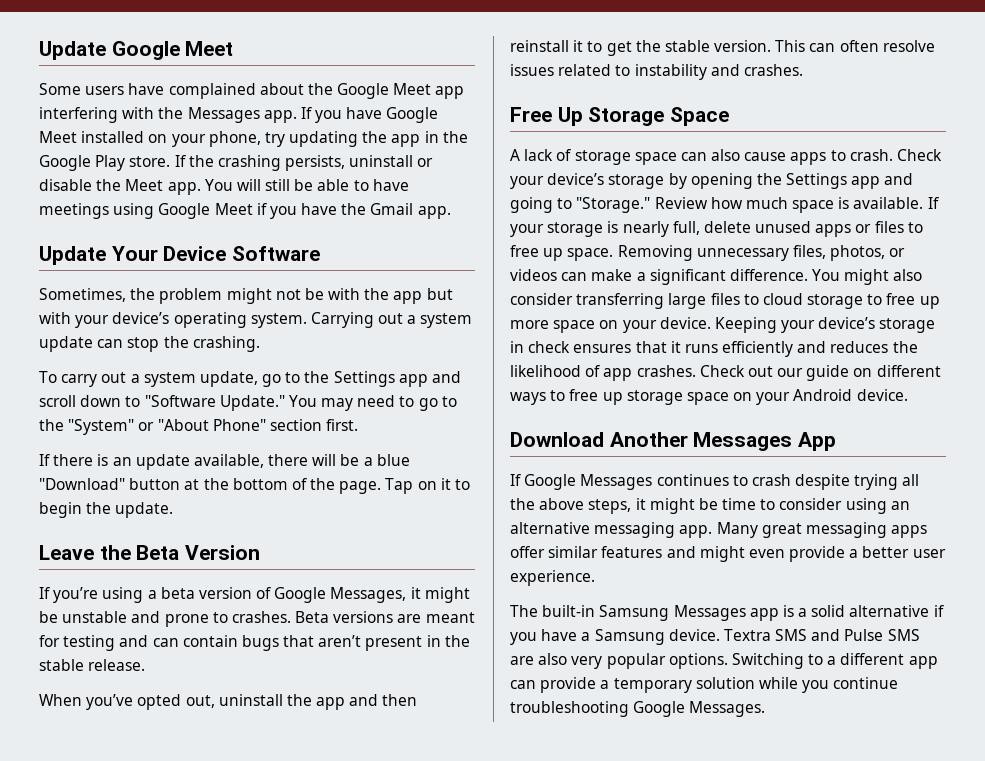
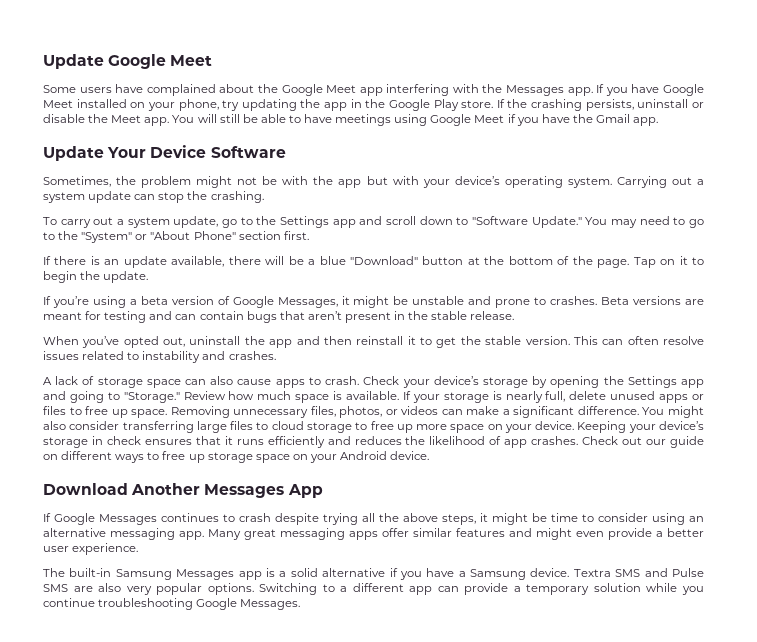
- Leave the Beta Version
- Free Up Storage Space

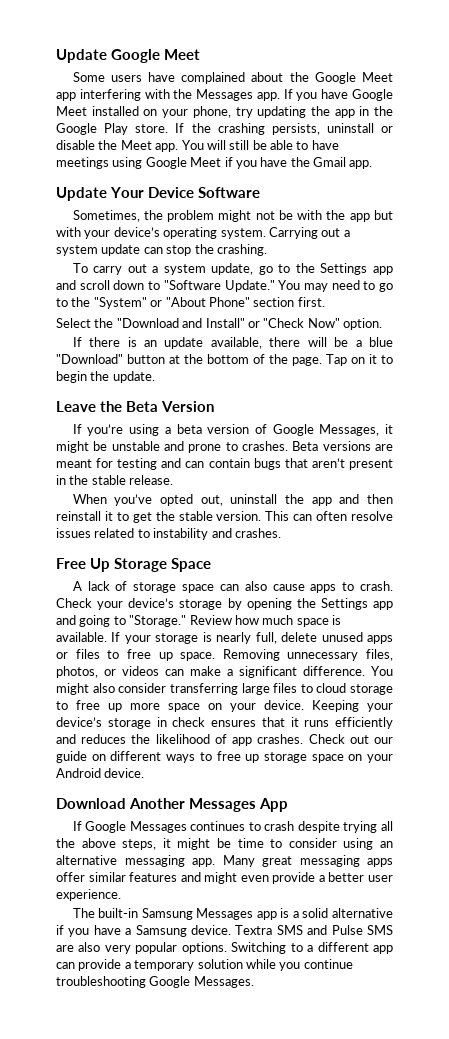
+ Select the "Download and Install" or "Check Now" option.
+ Leave the Beta Version
+ Free Up Storage Space

